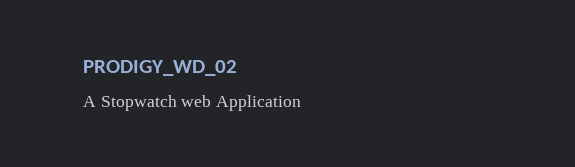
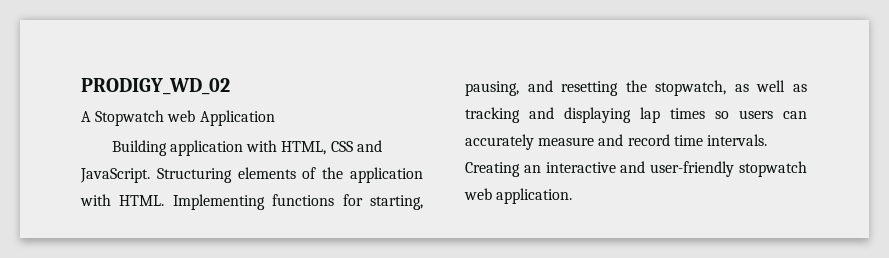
+ Building application with HTML, CSS and JavaScript. Structuring elements of the application with HTML. Implementing functions for starting, pausing, and resetting the stopwatch, as well as tracking and displaying lap times so users can accurately measure and record time intervals. Creating an interactive and user-friendly stopwatch web application.

